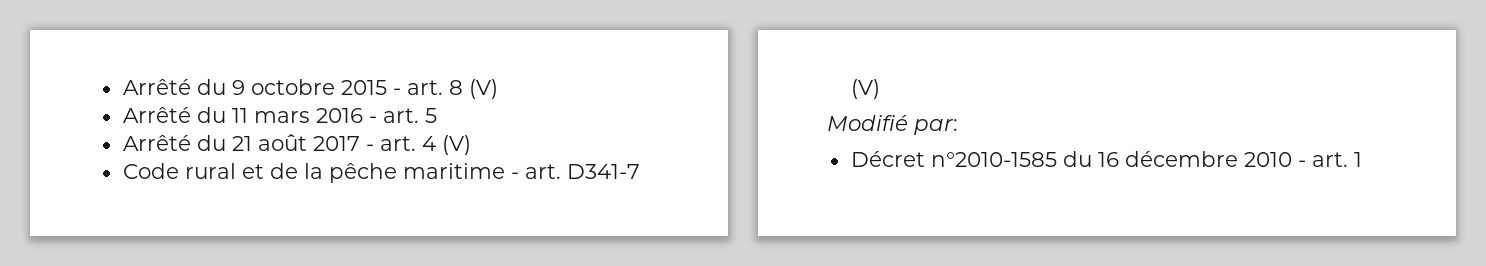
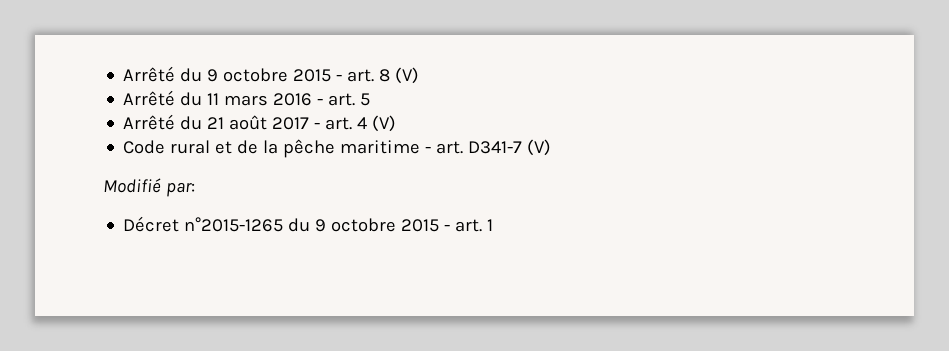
- Décret n°2010-1585 du 16 décembre 2010 - art. 1
+ Décret n°2015-1265 du 9 octobre 2015 - art. 1

